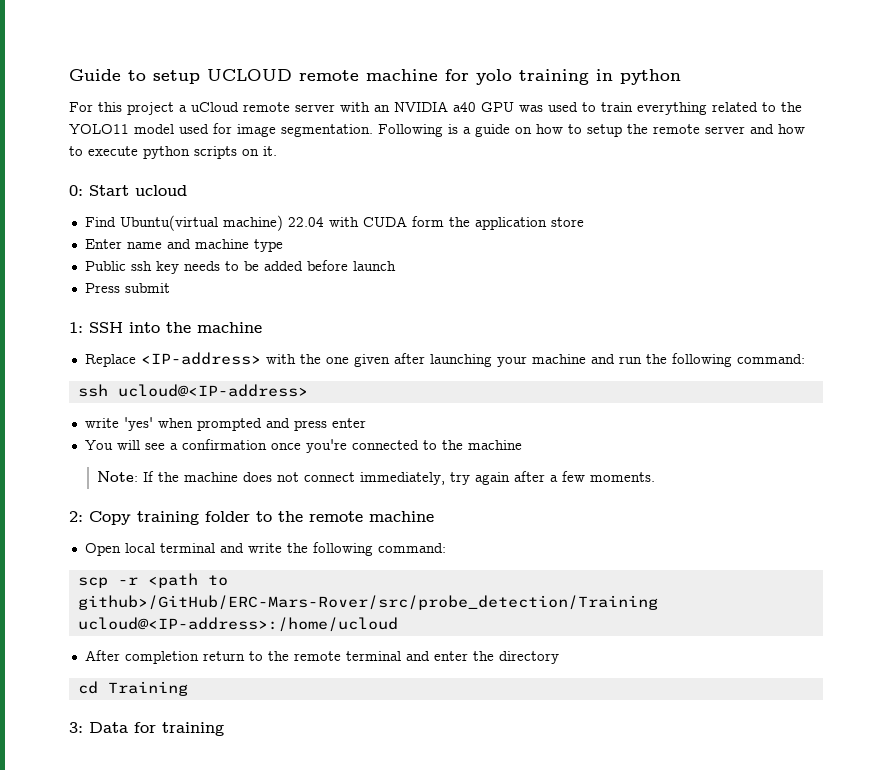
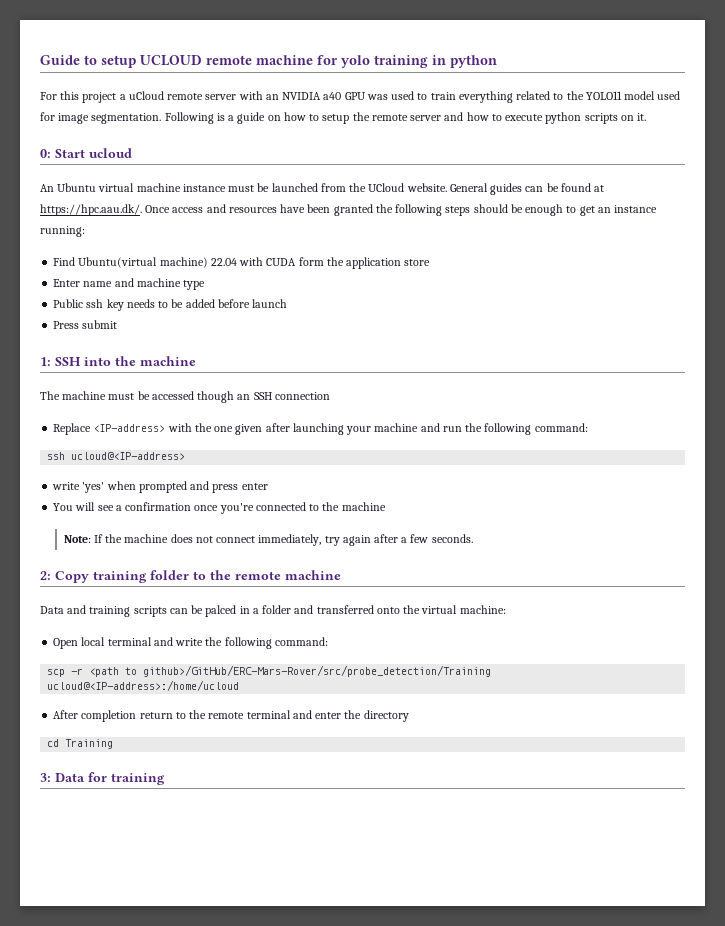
+ An Ubuntu virtual machine instance must be launched from the UCloud website. General guides can be found at https://hpc.aau.dk/. Once access and resources have been granted the following steps should be enough to get an instance running:
+ The machine must be accessed though an SSH connection
- Note: If the machine does not connect immediately, try again after a few moments.
+ Note: If the machine does not connect immediately, try again after a few seconds.
+ Data and training scripts can be palced in a folder and transferred onto the virtual machine:

